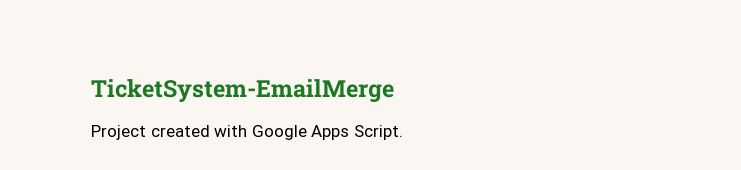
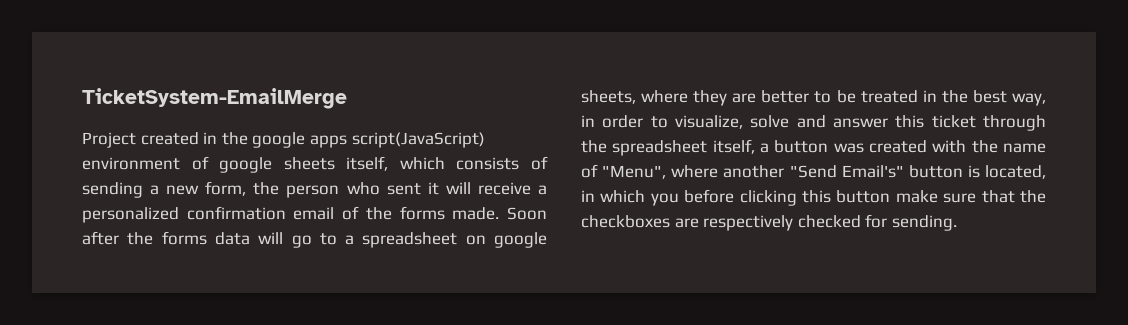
- Project created with Google Apps Script.
+ Project created in the google apps script(JavaScript) environment of google sheets itself, which consists of sending a new form, the person who sent it will receive a personalized confirmation email of the forms made. Soon after the forms data will go to a spreadsheet on google sheets, where they are better to be treated in the best way, in order to visualize, solve and answer this ticket through the spreadsheet itself, a button was created with the name of "Menu", where another "Send Email's" button is located, in which you before clicking this button make sure that the checkboxes are respectively checked for sending.

